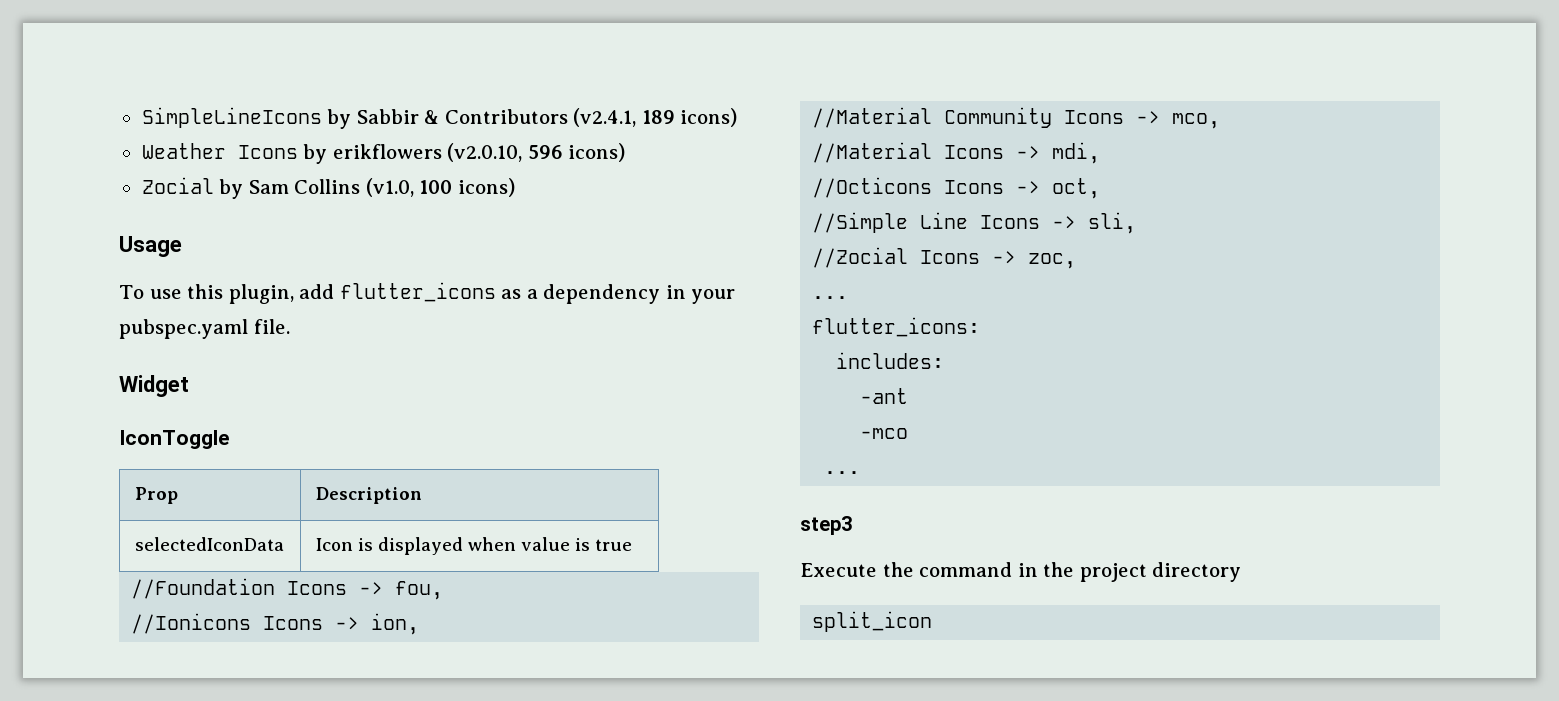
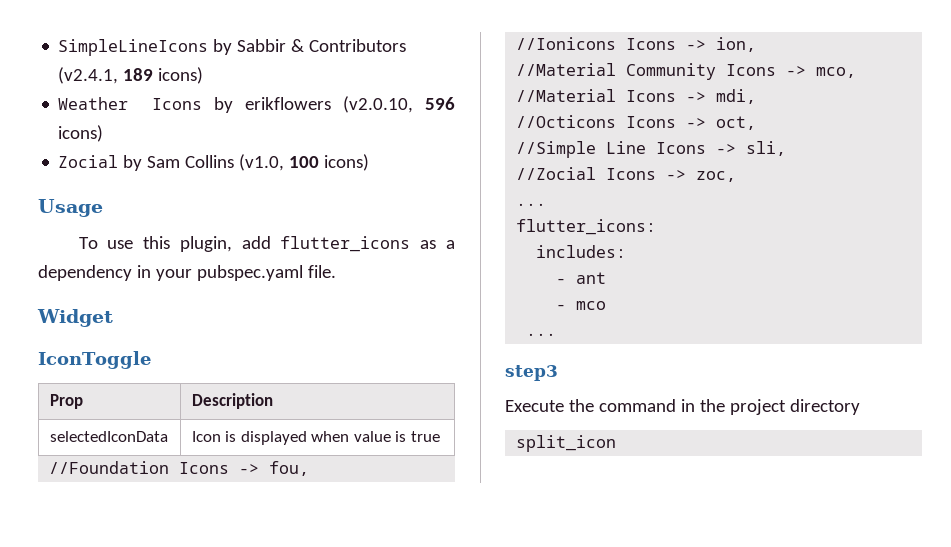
- -ant
- -mco
+ - ant
+ - mco

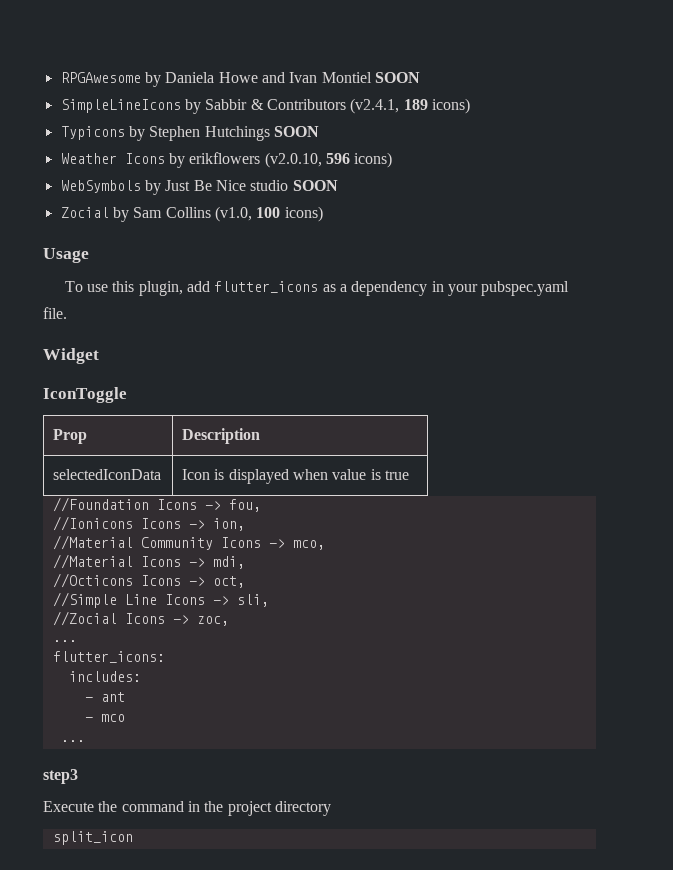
+ RPGAwesome by Daniela Howe and Ivan Montiel SOON
+ Typicons by Stephen Hutchings SOON
+ WebSymbols by Just Be Nice studio SOON

